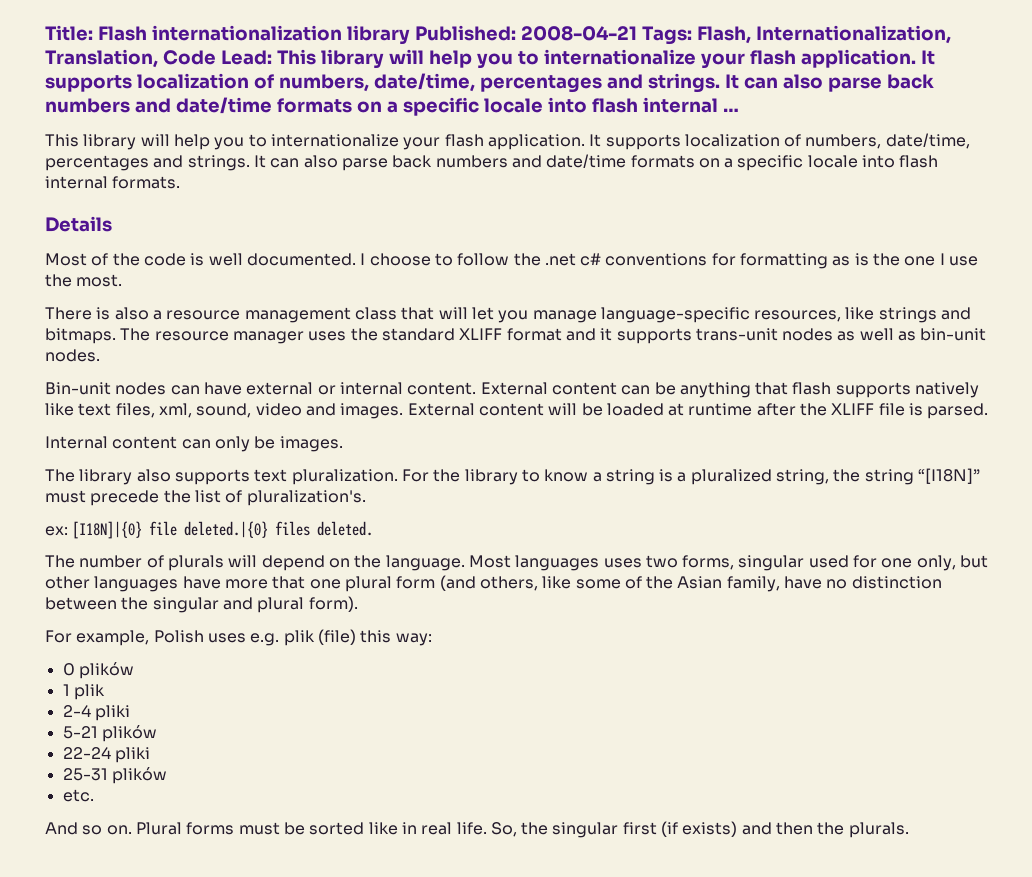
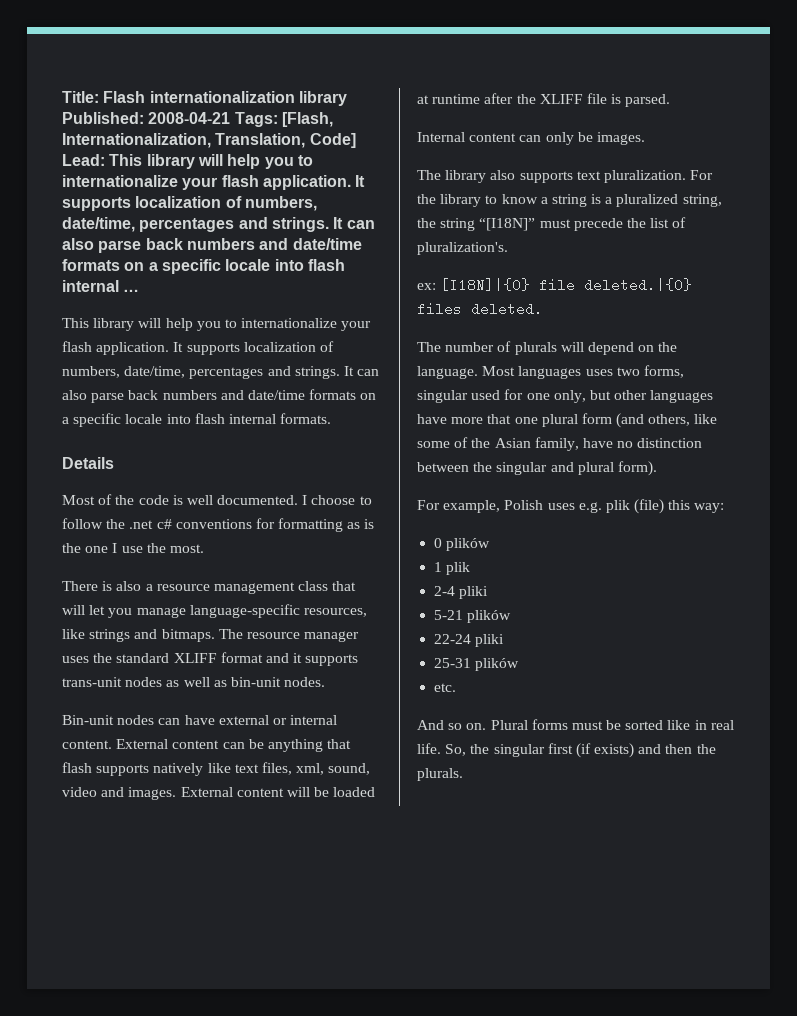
- Title: Flash internationalization library Published: 2008-04-21 Tags: Flash, Internationalization, Translation, Code Lead: This library will help you to internationalize your flash application.
+ Title: Flash internationalization library Published: 2008-04-21 Tags: [Flash, Internationalization, Translation, Code] Lead: This library will help you to internationalize your flash application.

